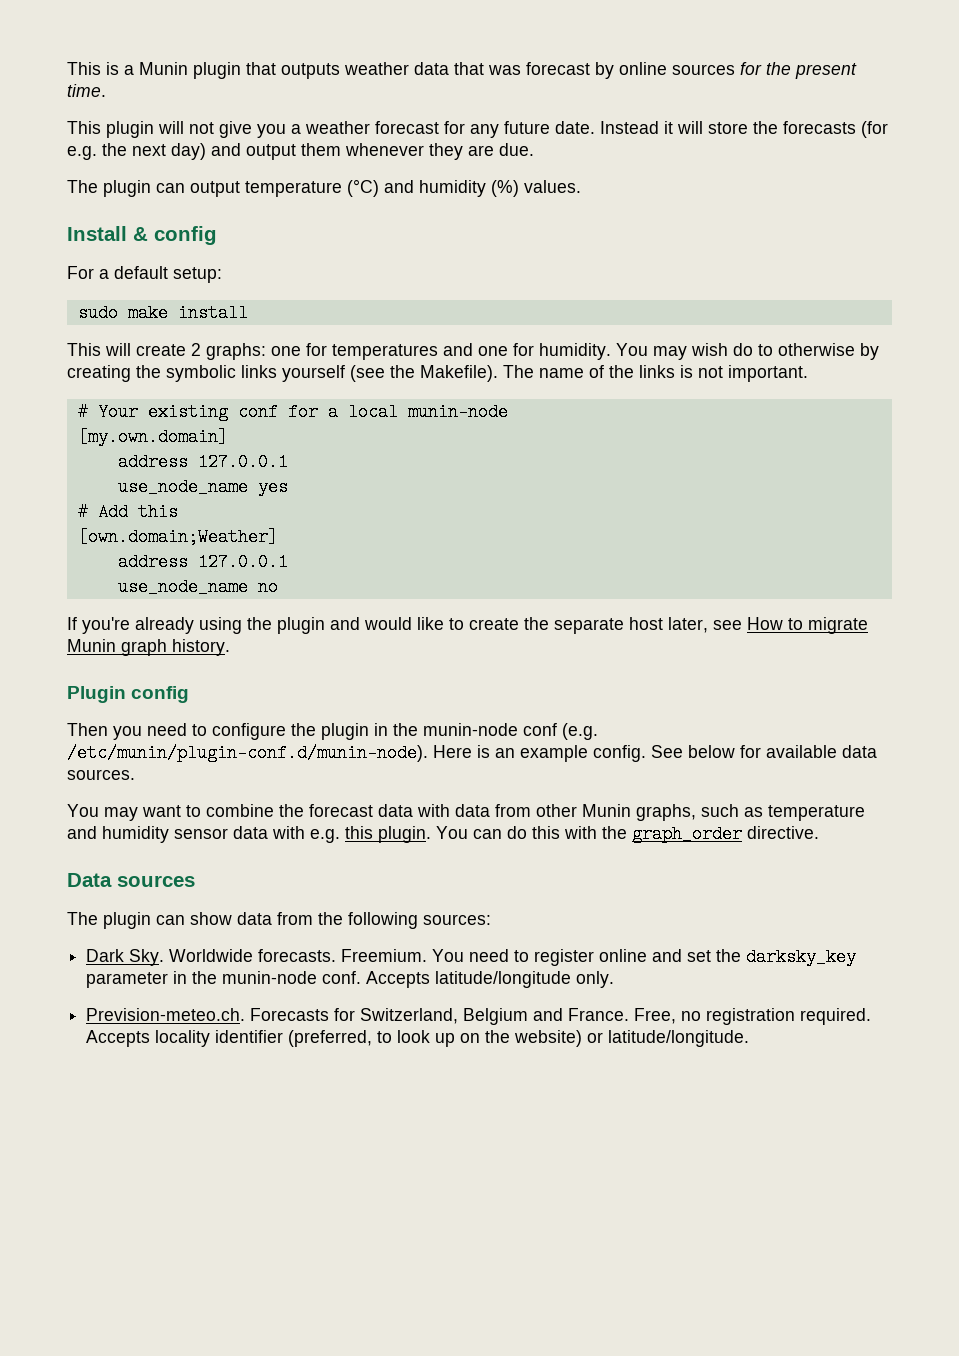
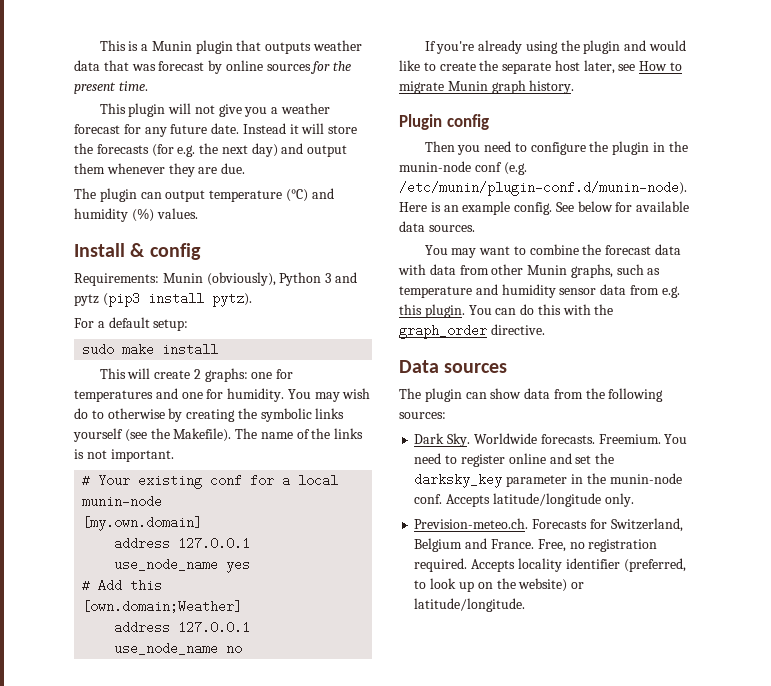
+ Requirements: Munin (obviously), Python 3 and pytz (pip3 install pytz).
- You may want to combine the forecast data with data from other Munin graphs, such as temperature and humidity sensor data with e.g. this plugin.
+ You may want to combine the forecast data with data from other Munin graphs, such as temperature and humidity sensor data from e.g. this plugin.

